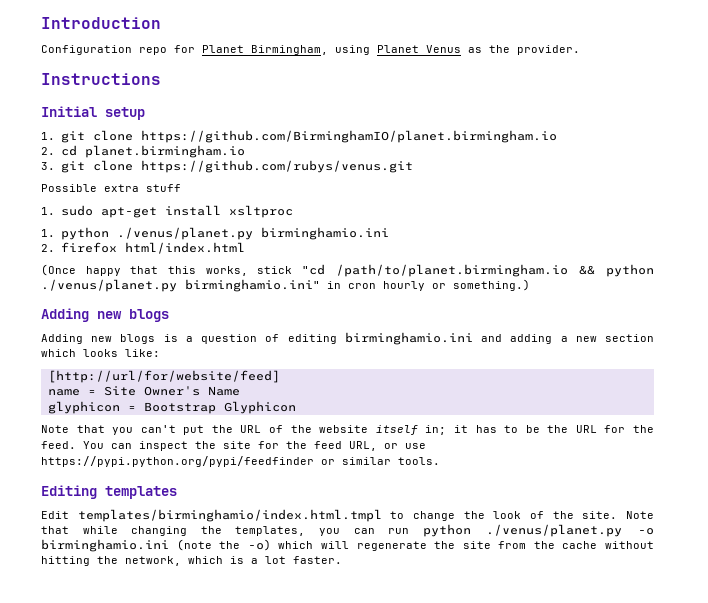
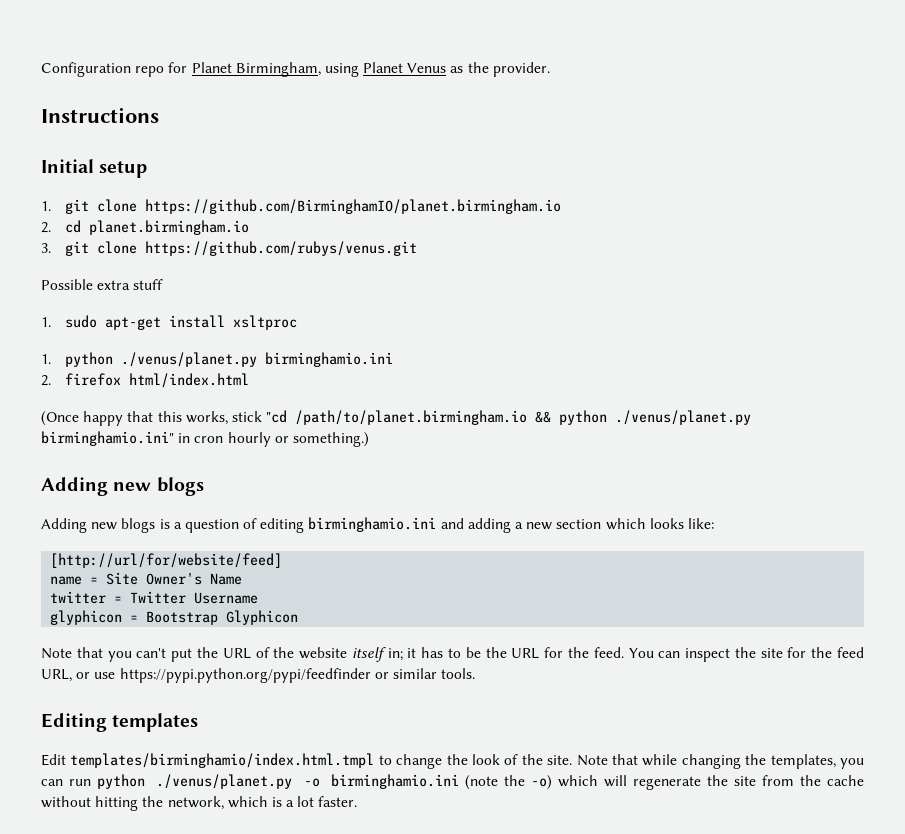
- Introduction
+ twitter = Twitter Username

